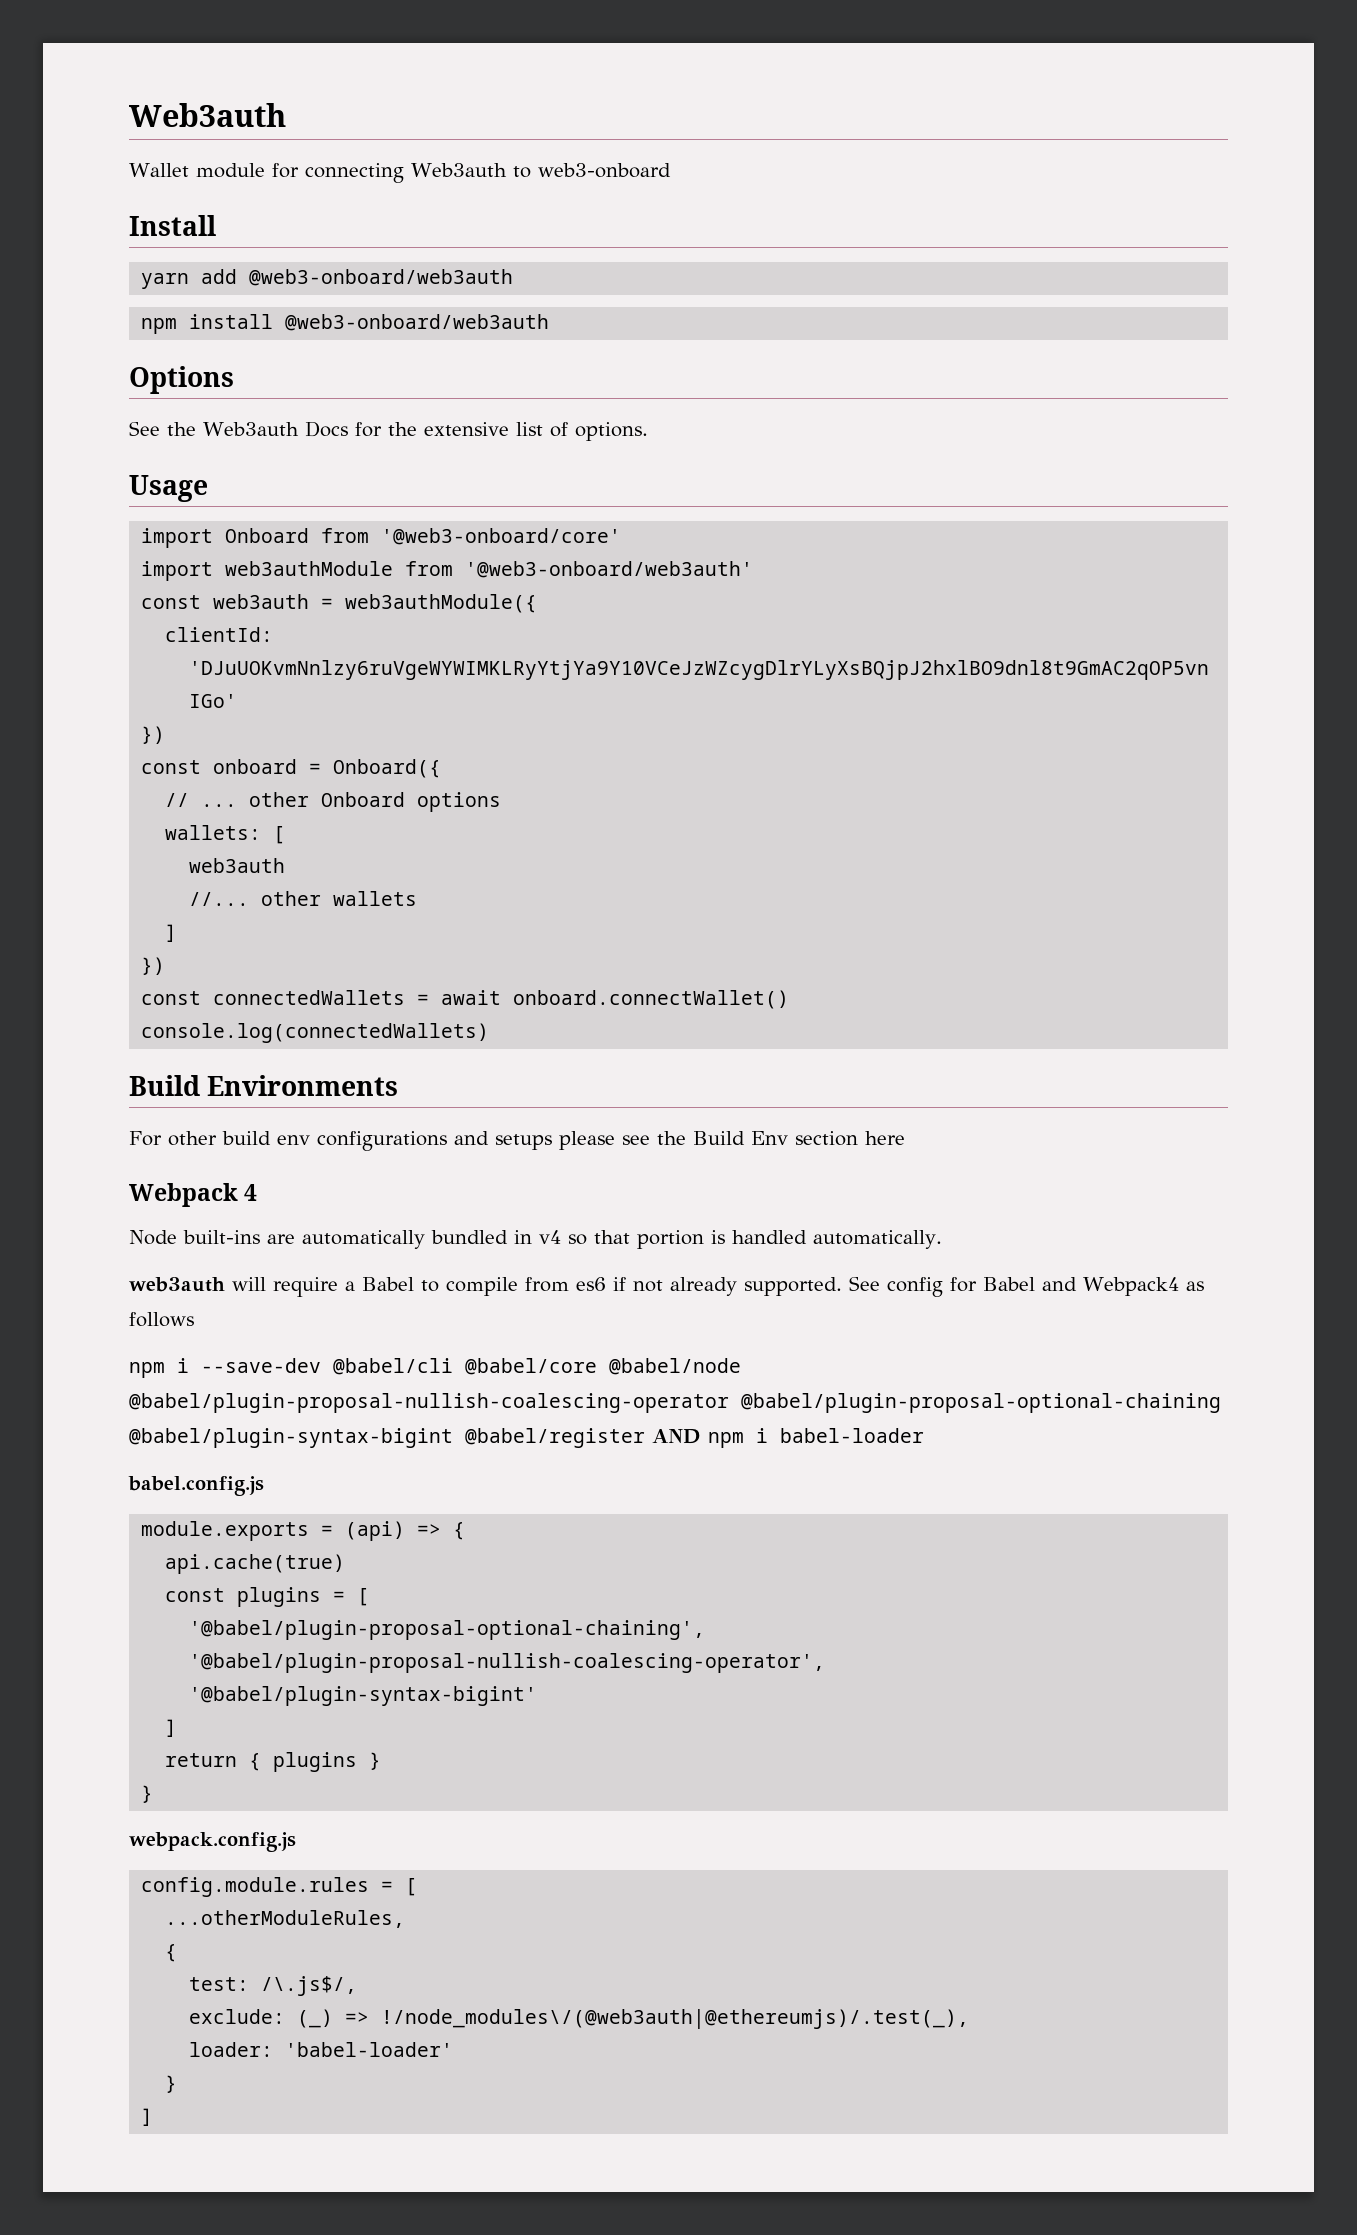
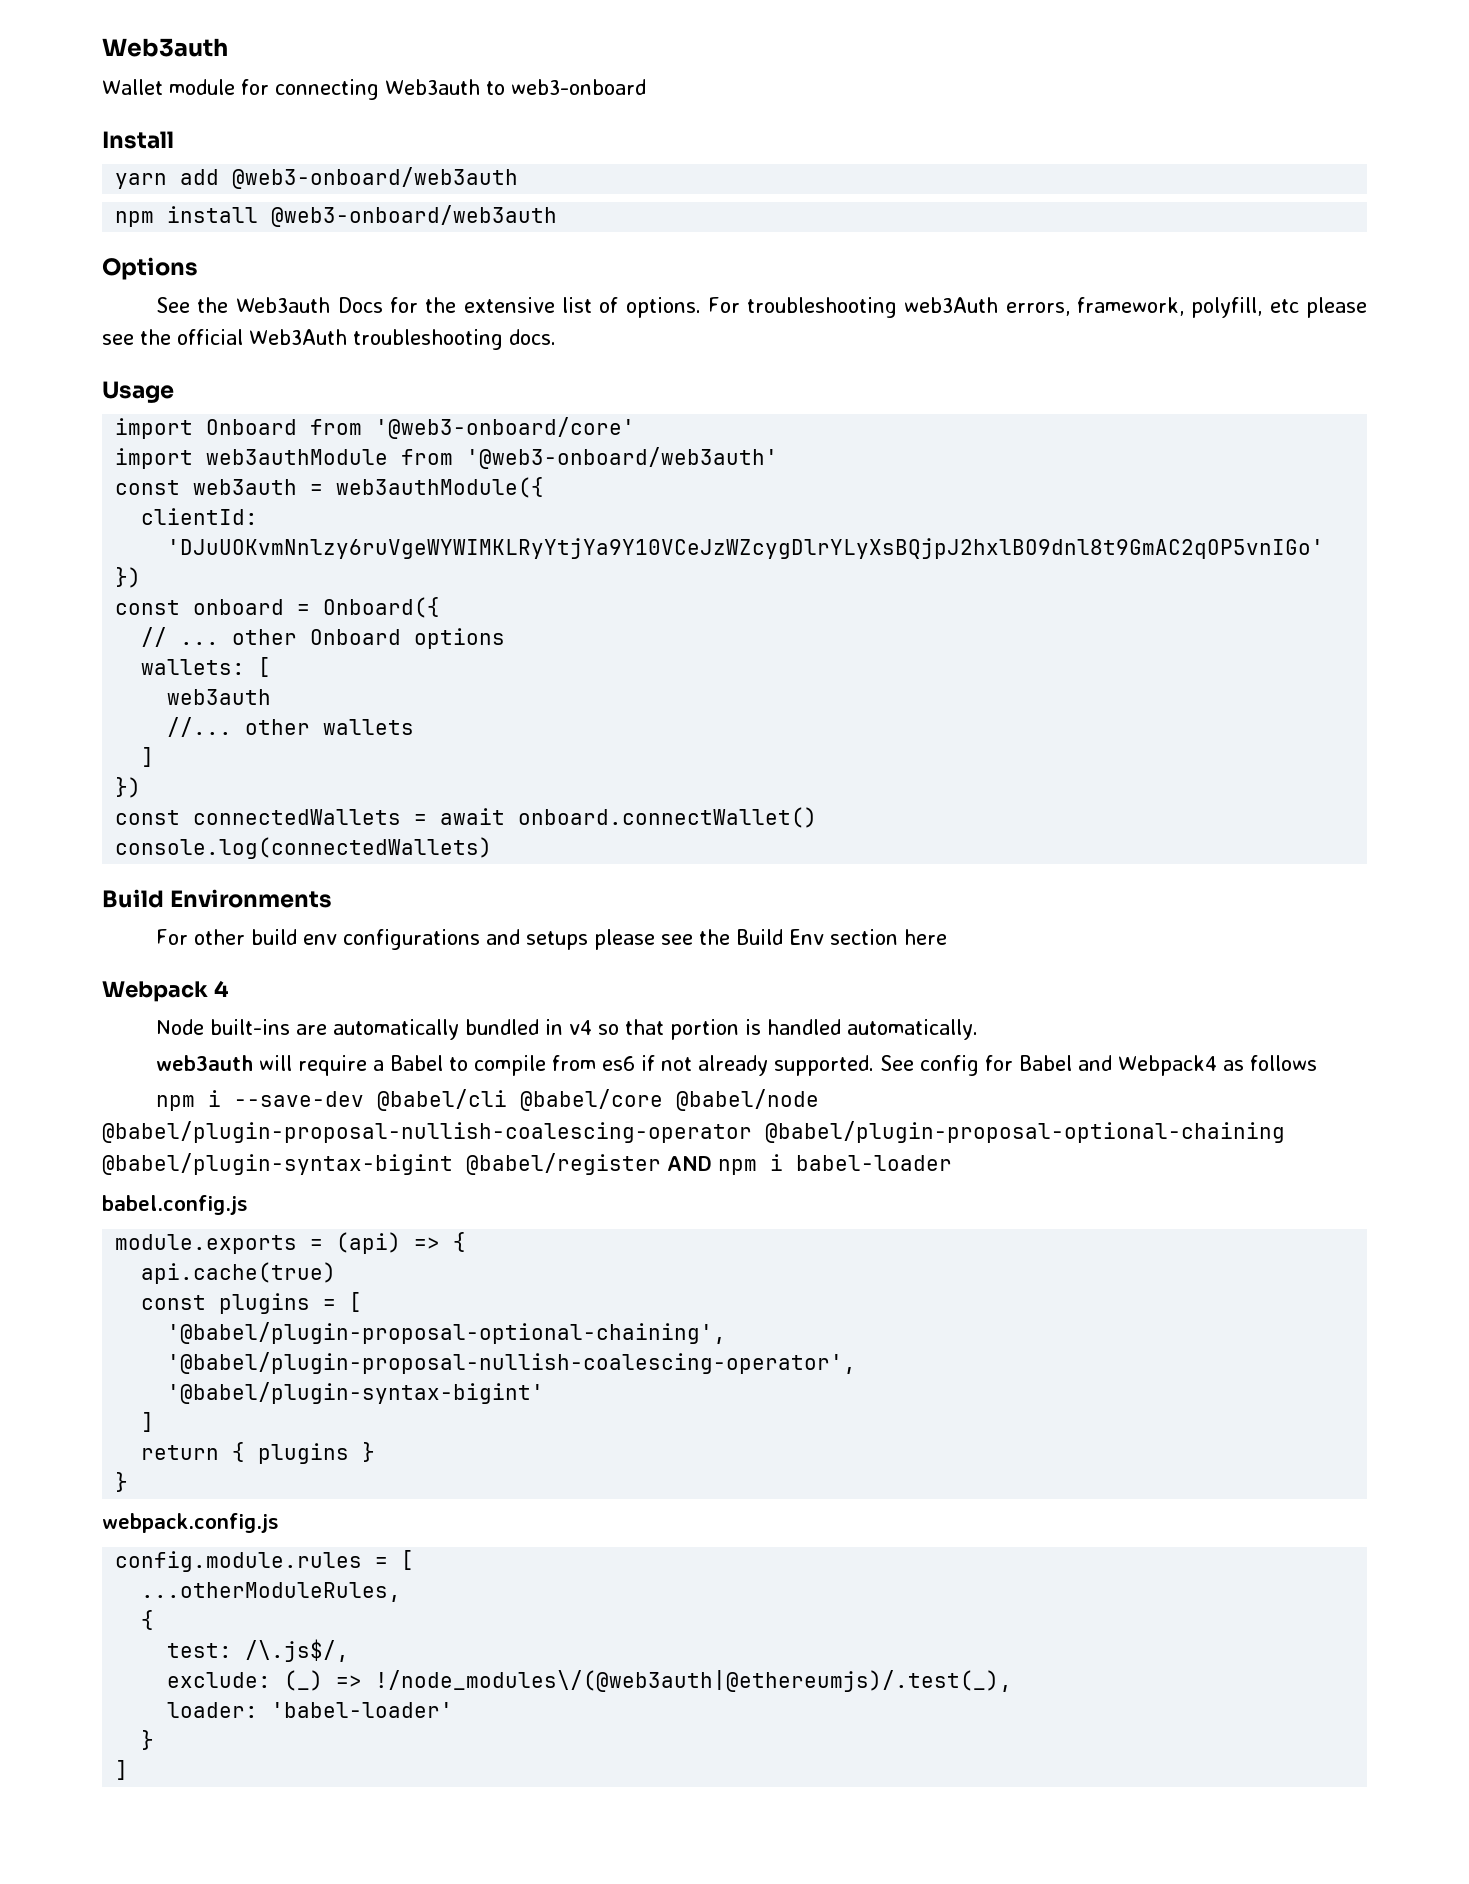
+ For troubleshooting web3Auth errors, framework, polyfill, etc please see the official Web3Auth troubleshooting docs.

